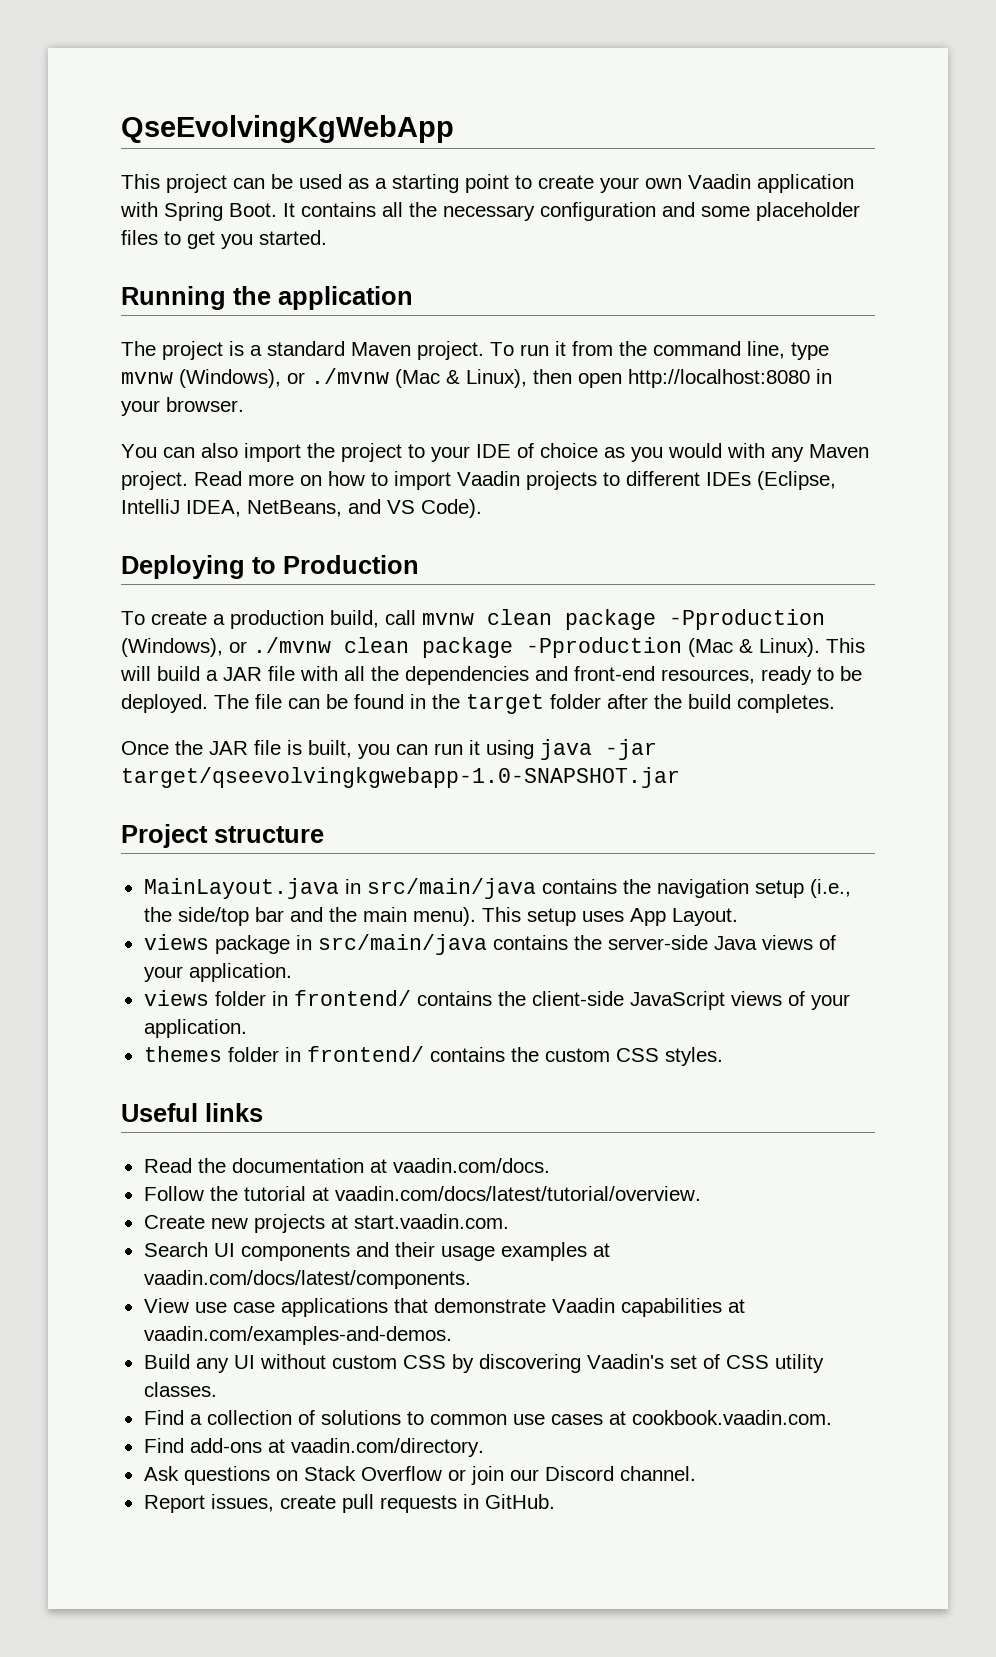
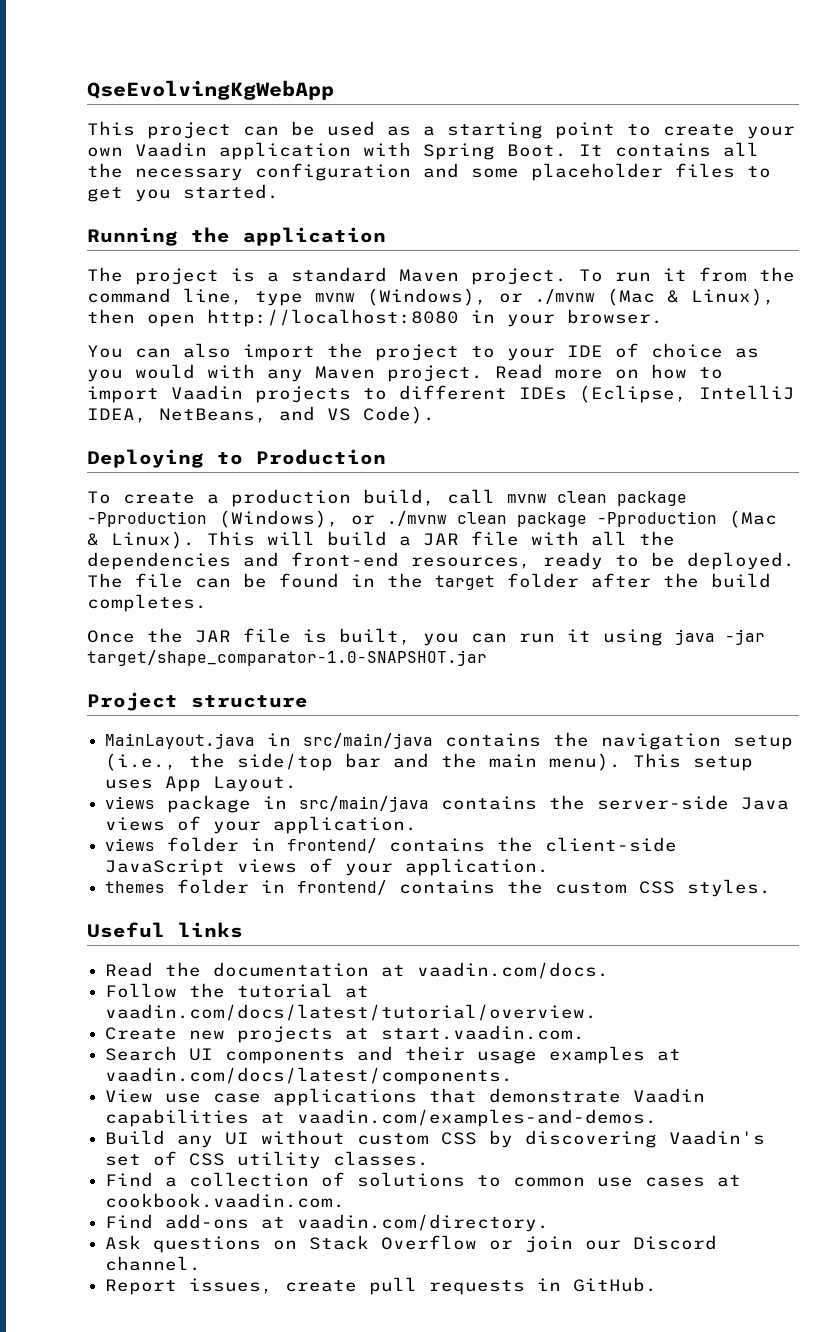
- Once the JAR file is built, you can run it using java -jar target/qseevolvingkgwebapp-1.0-SNAPSHOT.jar
+ Once the JAR file is built, you can run it using java -jar target/shape_comparator-1.0-SNAPSHOT.jar

